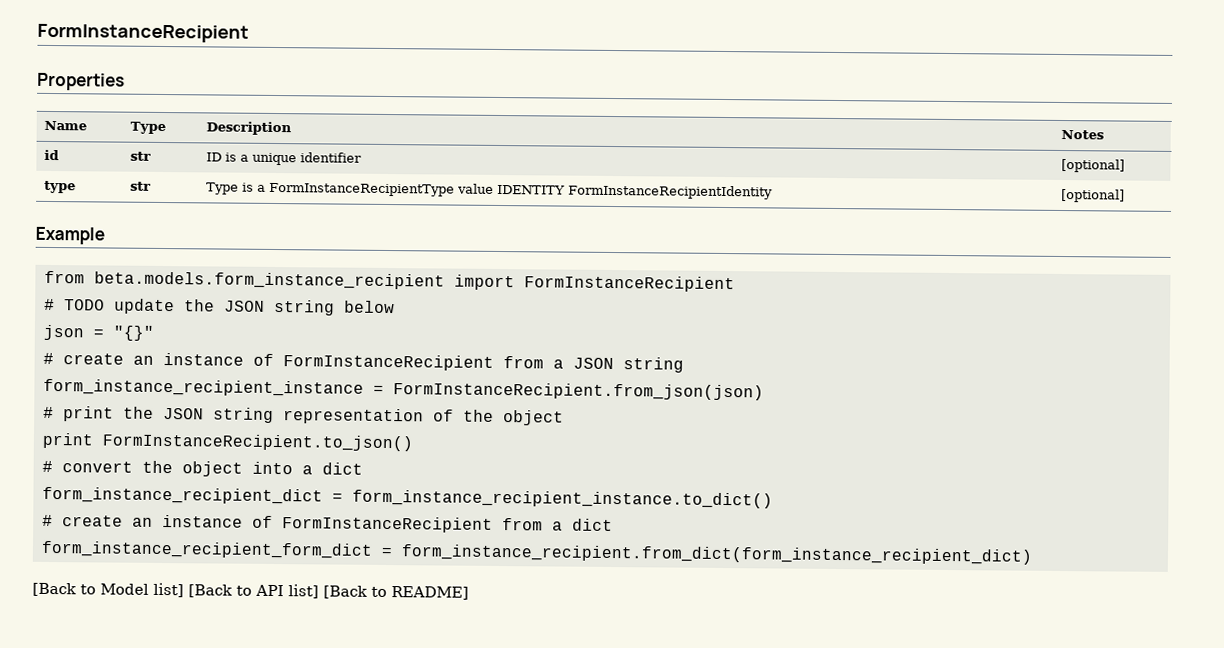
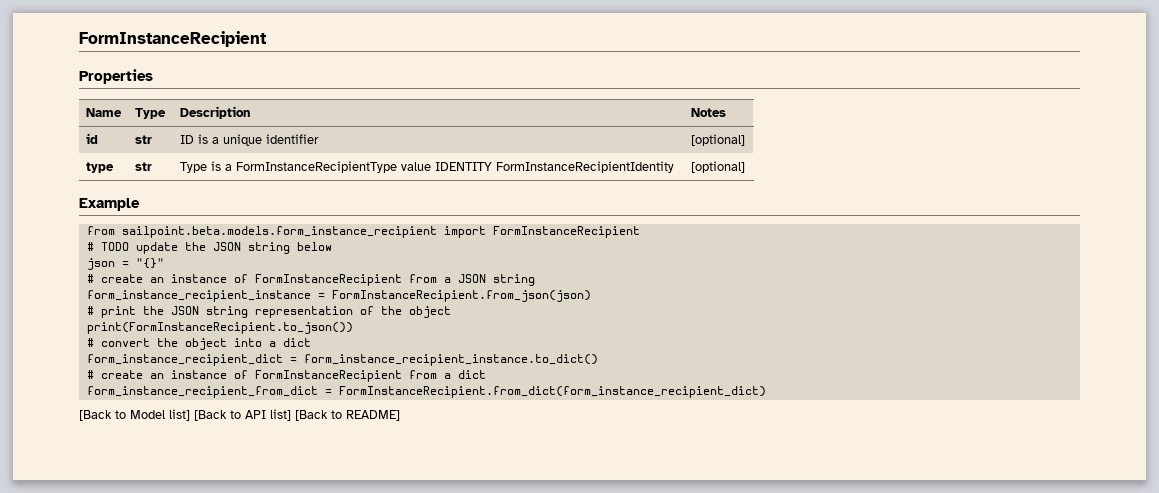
- from beta.models.form_instance_recipient import FormInstanceRecipient
+ from sailpoint.beta.models.form_instance_recipient import FormInstanceRecipient
- print FormInstanceRecipient.to_json()
+ print(FormInstanceRecipient.to_json())
- form_instance_recipient_form_dict = form_instance_recipient.from_dict(form_instance_recipient_dict)
+ form_instance_recipient_from_dict = FormInstanceRecipient.from_dict(form_instance_recipient_dict)

